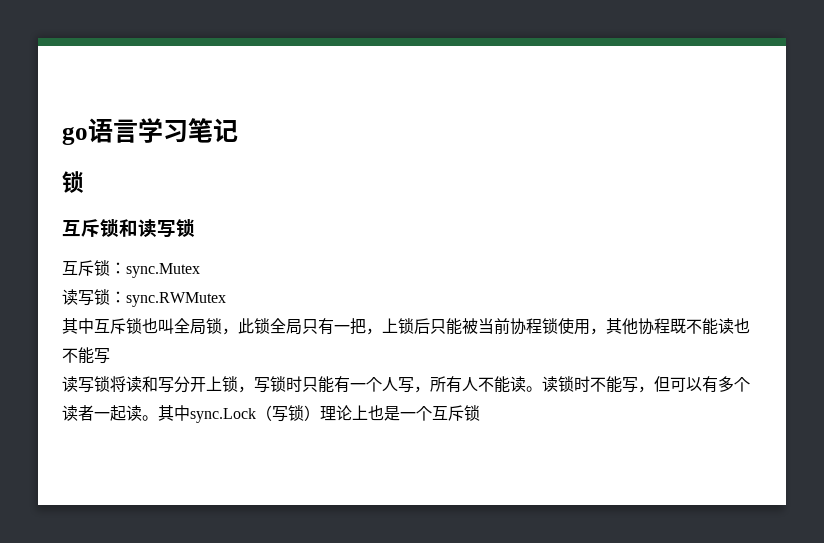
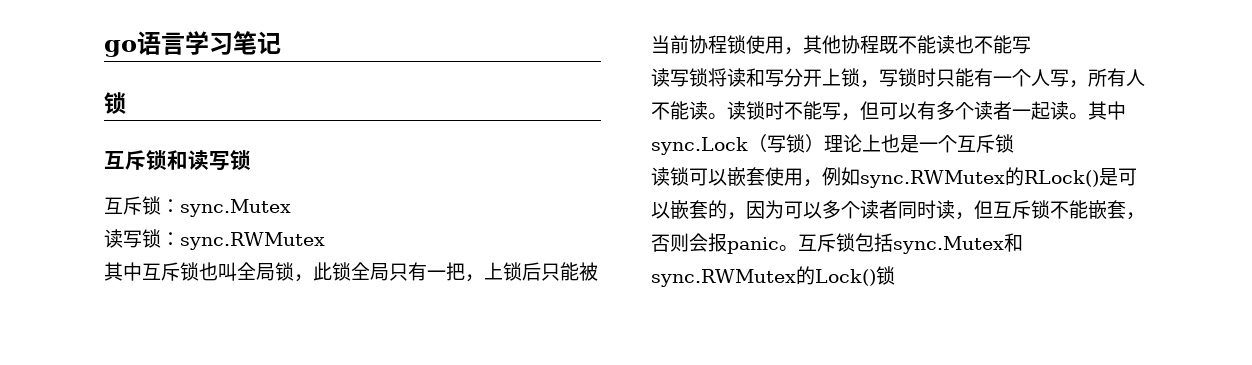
+ 读锁可以嵌套使用，例如sync.RWMutex的RLock()是可以嵌套的，因为可以多个读者同时读，但互斥锁不能嵌套，否则会报panic。互斥锁包括sync.Mutex和sync.RWMutex的Lock()锁

